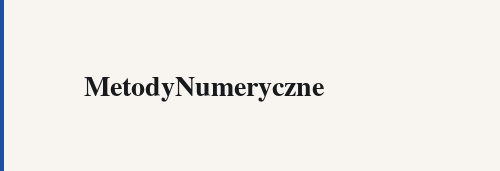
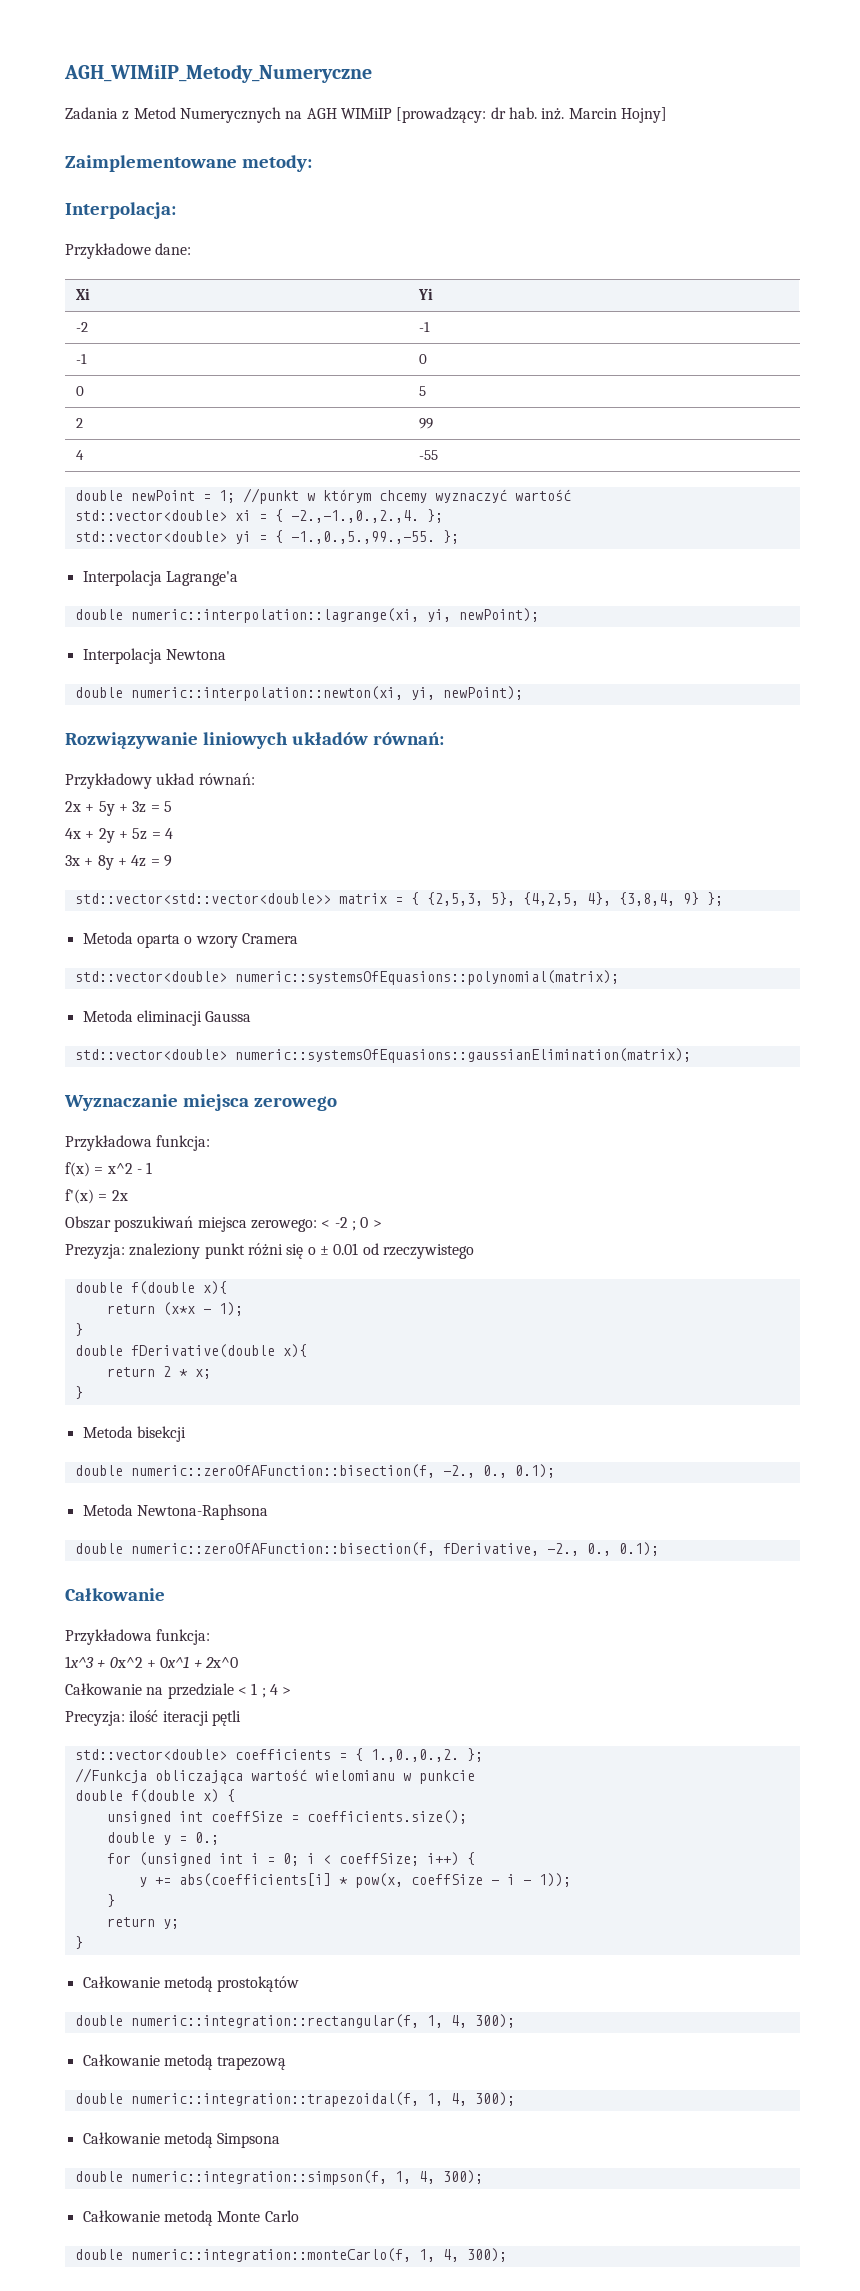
- MetodyNumeryczne
+ AGH_WIMiIP_Metody_Numeryczne
+ Zadania z Metod Numerycznych na AGH WIMiIP [prowadzący: dr hab. inż. Marcin Hojny]
+ Zaimplementowane metody:
+ Interpolacja:
+ Przykładowe dane:
+ Xi | Yi
+ -2 | -1
+ -1 | 0
+ 0 | 5
+ 2 | 99
+ 4 | -55
+ double newPoint = 1; //punkt w którym chcemy wyznaczyć wartość
+ std::vector<double> xi = { -2.,-1.,0.,2.,4. };
+ std::vector<double> yi = { -1.,0.,5.,99.,-55. };
+ Interpolacja Lagrange'a
+ double numeric::interpolation::lagrange(xi, yi, newPoint);
+ Interpolacja Newtona
+ double numeric::interpolation::newton(xi, yi, newPoint);
+ Rozwiązywanie liniowych układów równań:
+ Przykładowy układ równań:
+ 2x + 5y + 3z = 5
+ 4x + 2y + 5z = 4
+ 3x + 8y + 4z = 9
+ std::vector<std::vector<double>> matrix = { {2,5,3, 5}, {4,2,5, 4}, {3,8,4, 9} };
+ Metoda oparta o wzory Cramera
+ std::vector<double> numeric::systemsOfEquasions::polynomial(matrix);
+ Metoda eliminacji Gaussa
+ std::vector<double> numeric::systemsOfEquasions::gaussianElimination(matrix);
+ Wyznaczanie miejsca zerowego
+ Przykładowa funkcja:
+ f(x) = x^2 - 1
+ f'(x) = 2x
+ Obszar poszukiwań miejsca zerowego: < -2 ; 0 >
+ Prezyzja: znaleziony punkt różni się o ± 0.01 od rzeczywistego
+ double f(double x){
+ return (x*x - 1);
+ }
+ double fDerivative(double x){
+ return 2 * x;
+ }
+ Metoda bisekcji
+ double numeric::zeroOfAFunction::bisection(f, -2., 0., 0.1);
+ Metoda Newtona-Raphsona
+ double numeric::zeroOfAFunction::bisection(f, fDerivative, -2., 0., 0.1);
+ Całkowanie
+ Przykładowa funkcja:
+ 1x^3 + 0x^2 + 0x^1 + 2x^0
+ Całkowanie na przedziale < 1 ; 4 >
+ Precyzja: ilość iteracji pętli
+ std::vector<double> coefficients = { 1.,0.,0.,2. };
+ //Funkcja obliczająca wartość wielomianu w punkcie
+ double f(double x) {
+ unsigned int coeffSize = coefficients.size();
+ double y = 0.;
+ for (unsigned int i = 0; i < coeffSize; i++) {
+ y += abs(coefficients[i] * pow(x, coeffSize - i - 1));
+ }
+ return y;
+ }
+ Całkowanie metodą prostokątów
+ double numeric::integration::rectangular(f, 1, 4, 300);
+ Całkowanie metodą trapezową
+ double numeric::integration::trapezoidal(f, 1, 4, 300);
+ Całkowanie metodą Simpsona
+ double numeric::integration::simpson(f, 1, 4, 300);
+ Całkowanie metodą Monte Carlo
+ double numeric::integration::monteCarlo(f, 1, 4, 300);

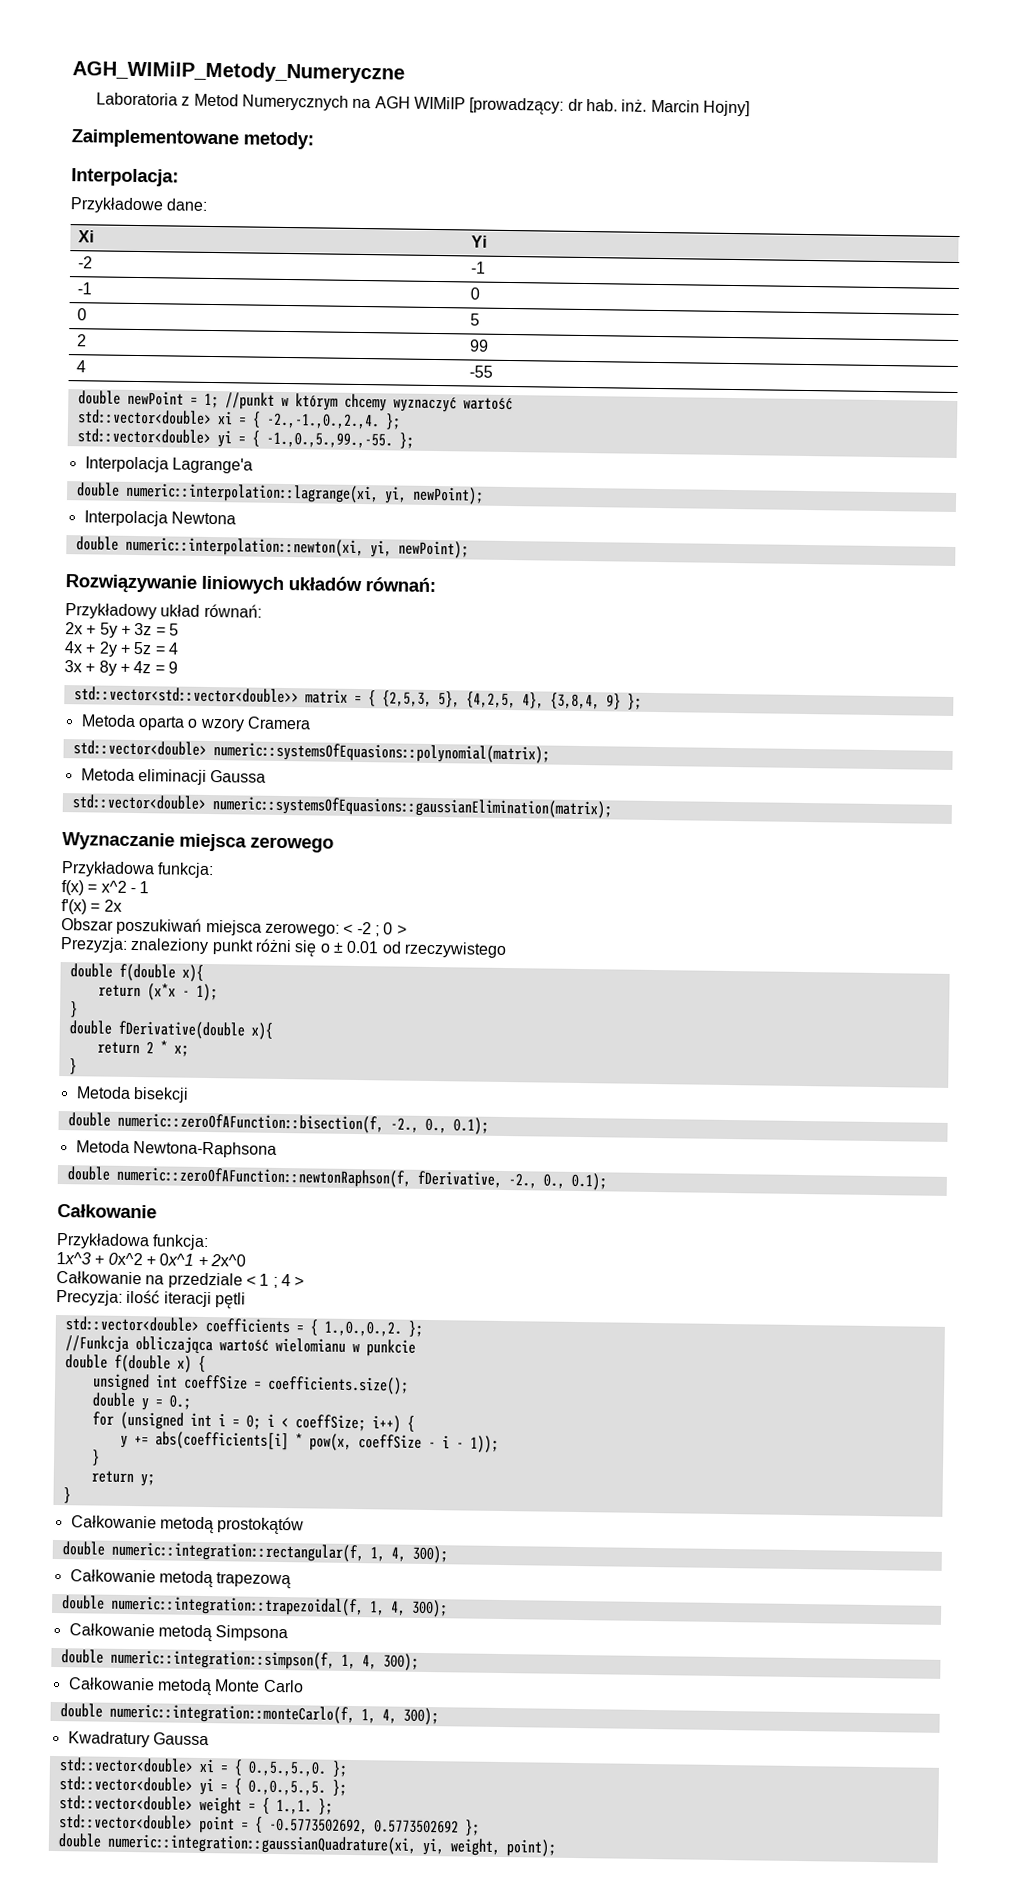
- Zadania z Metod Numerycznych na AGH WIMiIP [prowadzący: dr hab. inż.
+ Laboratoria z Metod Numerycznych na AGH WIMiIP [prowadzący: dr hab. inż.
- double numeric::zeroOfAFunction::bisection(f, fDerivative, -2., 0., 0.1);
+ double numeric::zeroOfAFunction::newtonRaphson(f, fDerivative, -2., 0., 0.1);
+ Kwadratury Gaussa
+ std::vector<double> xi = { 0.,5.,5.,0. };
+ std::vector<double> yi = { 0.,0.,5.,5. };
+ std::vector<double> weight = { 1.,1. };
+ std::vector<double> point = { -0.5773502692, 0.5773502692 };
+ double numeric::integration::gaussianQuadrature(xi, yi, weight, point);

